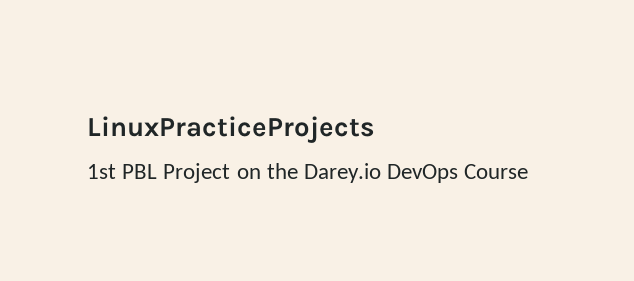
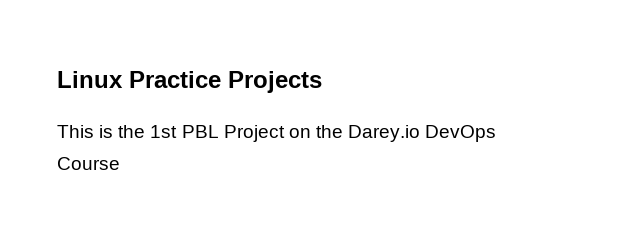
- LinuxPracticeProjects
- 1st PBL Project on the Darey.io DevOps Course
+ Linux Practice Projects
+ This is the 1st PBL Project on the Darey.io DevOps Course

